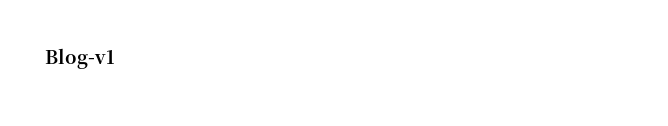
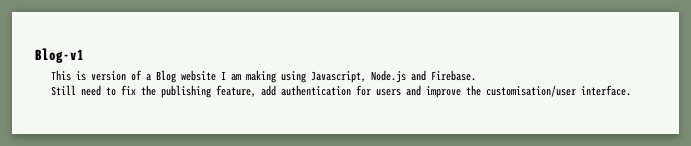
+ This is version of a Blog website I am making using Javascript, Node.js and Firebase.
+ Still need to fix the publishing feature, add authentication for users and improve the customisation/user interface.

